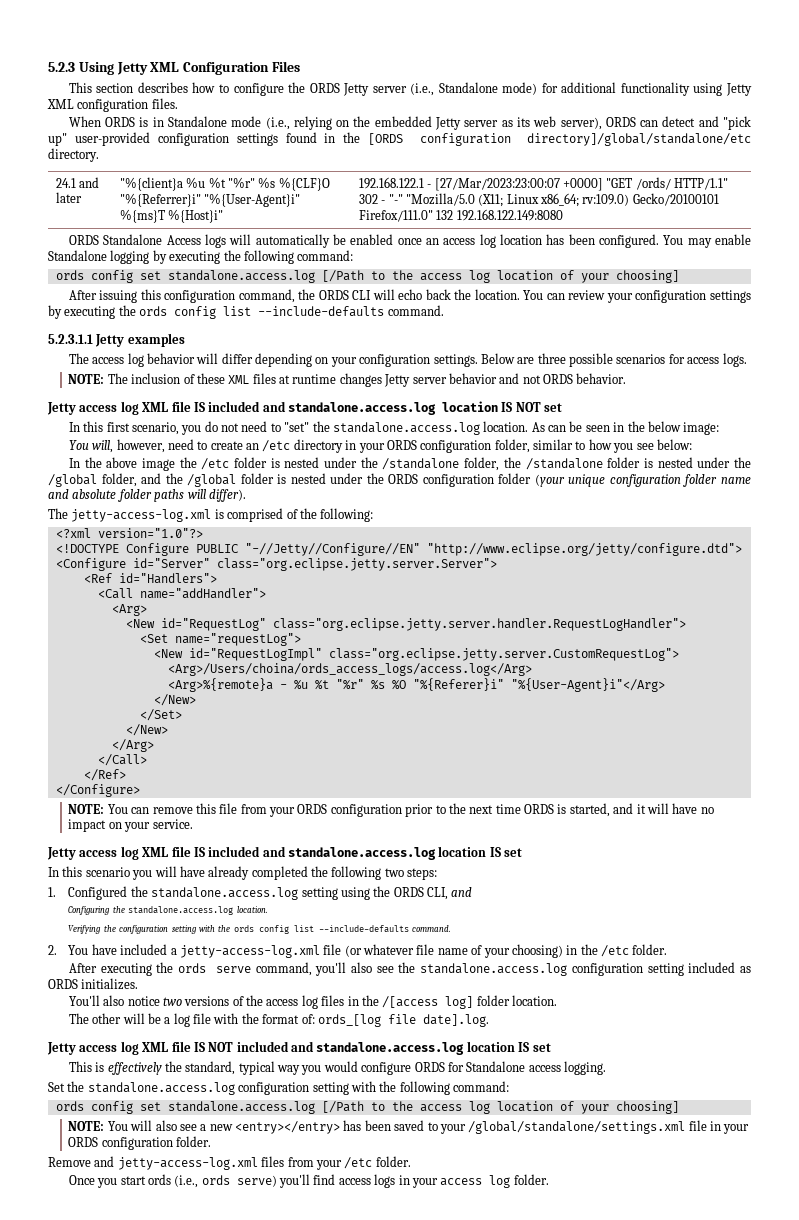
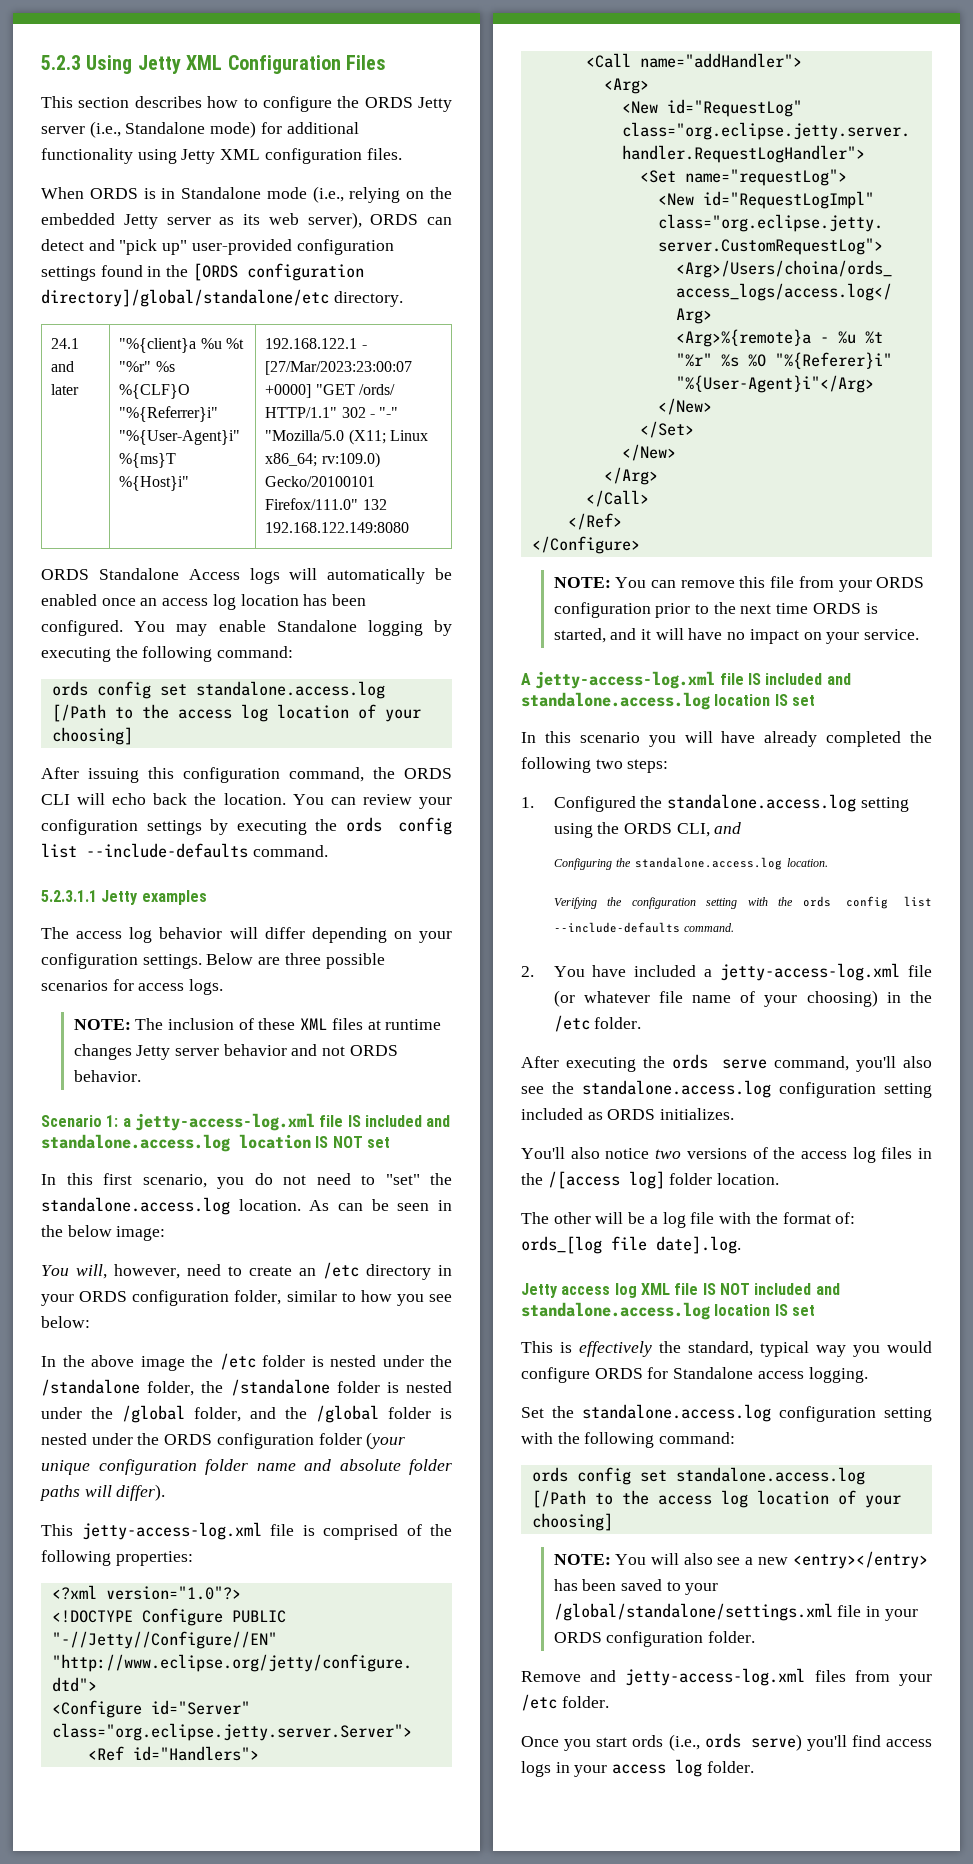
- Jetty access log XML file IS included and standalone.access.log location IS NOT set
+ Scenario 1: a jetty-access-log.xml file IS included and standalone.access.log location IS NOT set
- The jetty-access-log.xml is comprised of the following:
+ This jetty-access-log.xml file is comprised of the following properties:
- Jetty access log XML file IS included and standalone.access.log location IS set
+ A jetty-access-log.xml file IS included and standalone.access.log location IS set

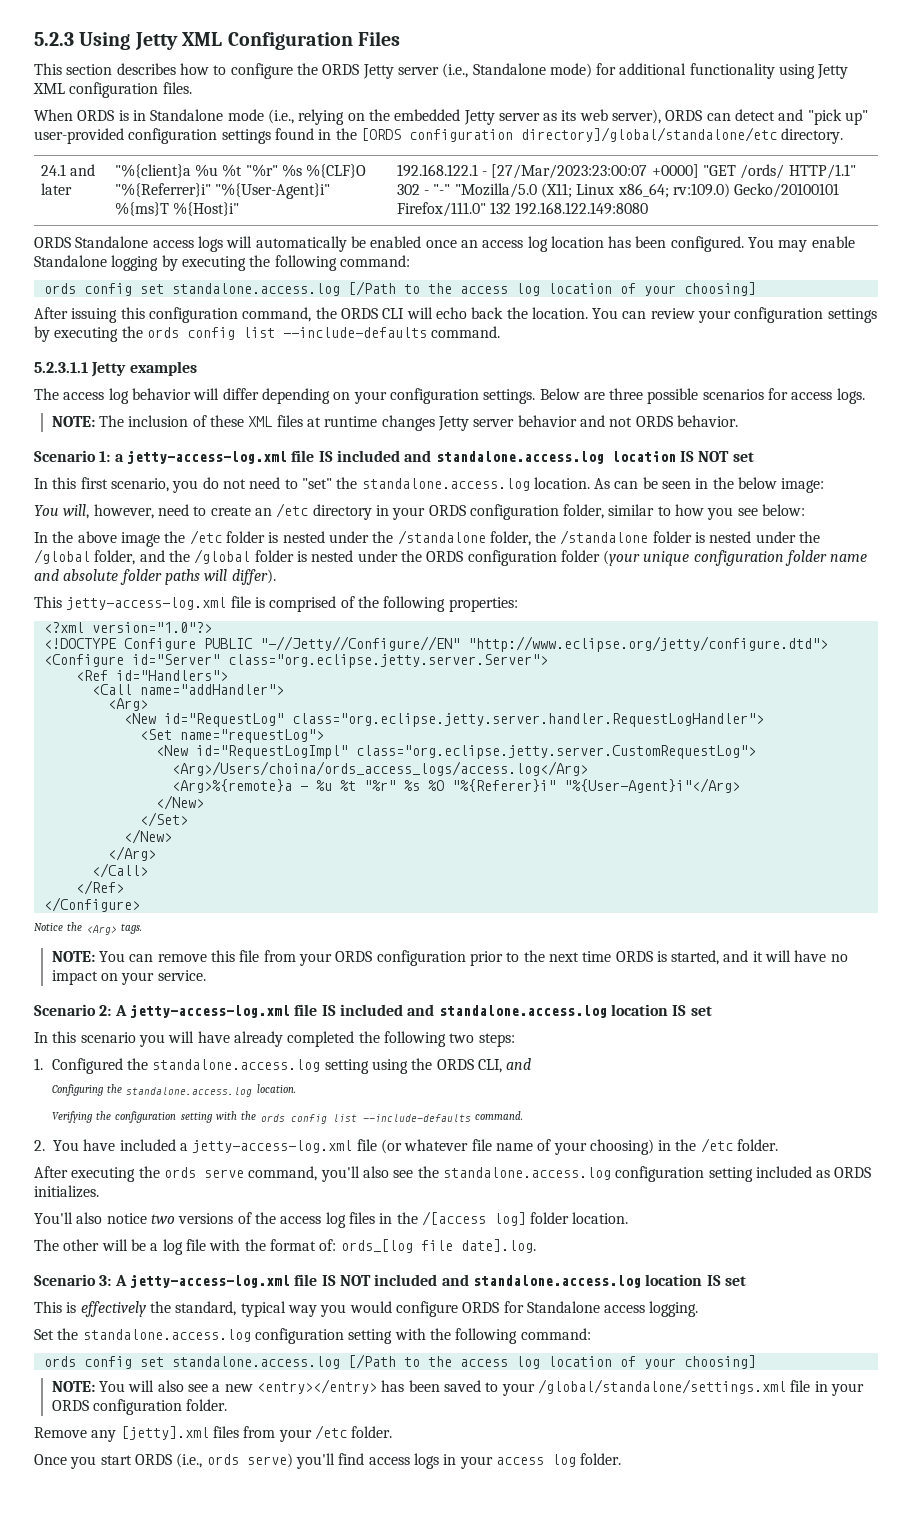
- ORDS Standalone Access logs will automatically be enabled once an access log location has been configured.
+ ORDS Standalone access logs will automatically be enabled once an access log location has been configured.
+ Notice the <Arg> tags.
- A jetty-access-log.xml file IS included and standalone.access.log location IS set
+ Scenario 2: A jetty-access-log.xml file IS included and standalone.access.log location IS set
- Jetty access log XML file IS NOT included and standalone.access.log location IS set
+ Scenario 3: A jetty-access-log.xml file IS NOT included and standalone.access.log location IS set
- Remove and jetty-access-log.xml files from your /etc folder.
+ Remove any [jetty].xml files from your /etc folder.
- Once you start ords (i.e., ords serve) you'll find access logs in your access log folder.
+ Once you start ORDS (i.e., ords serve) you'll find access logs in your access log folder.

